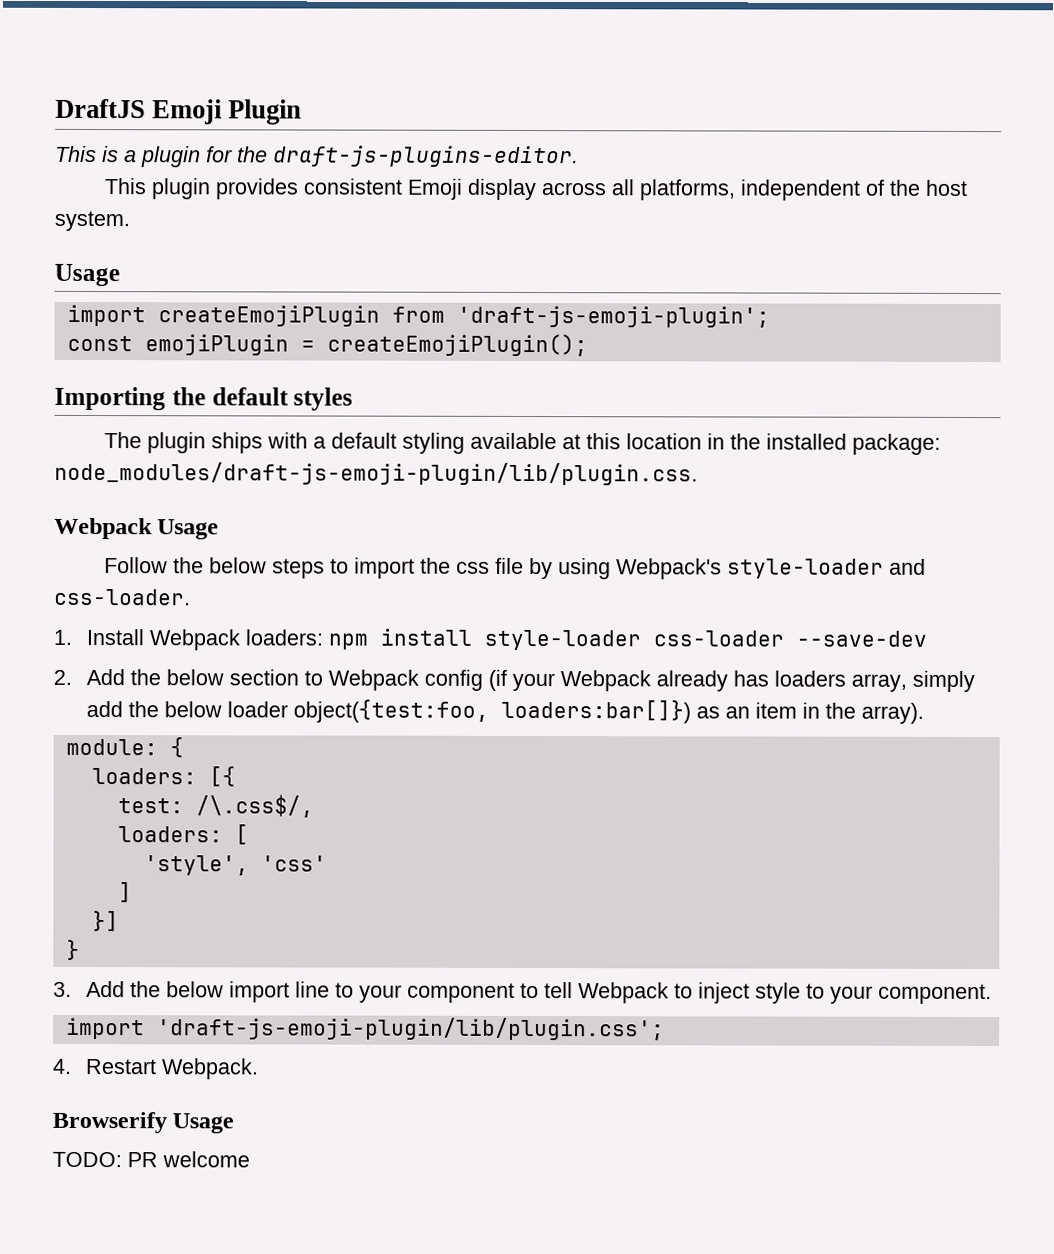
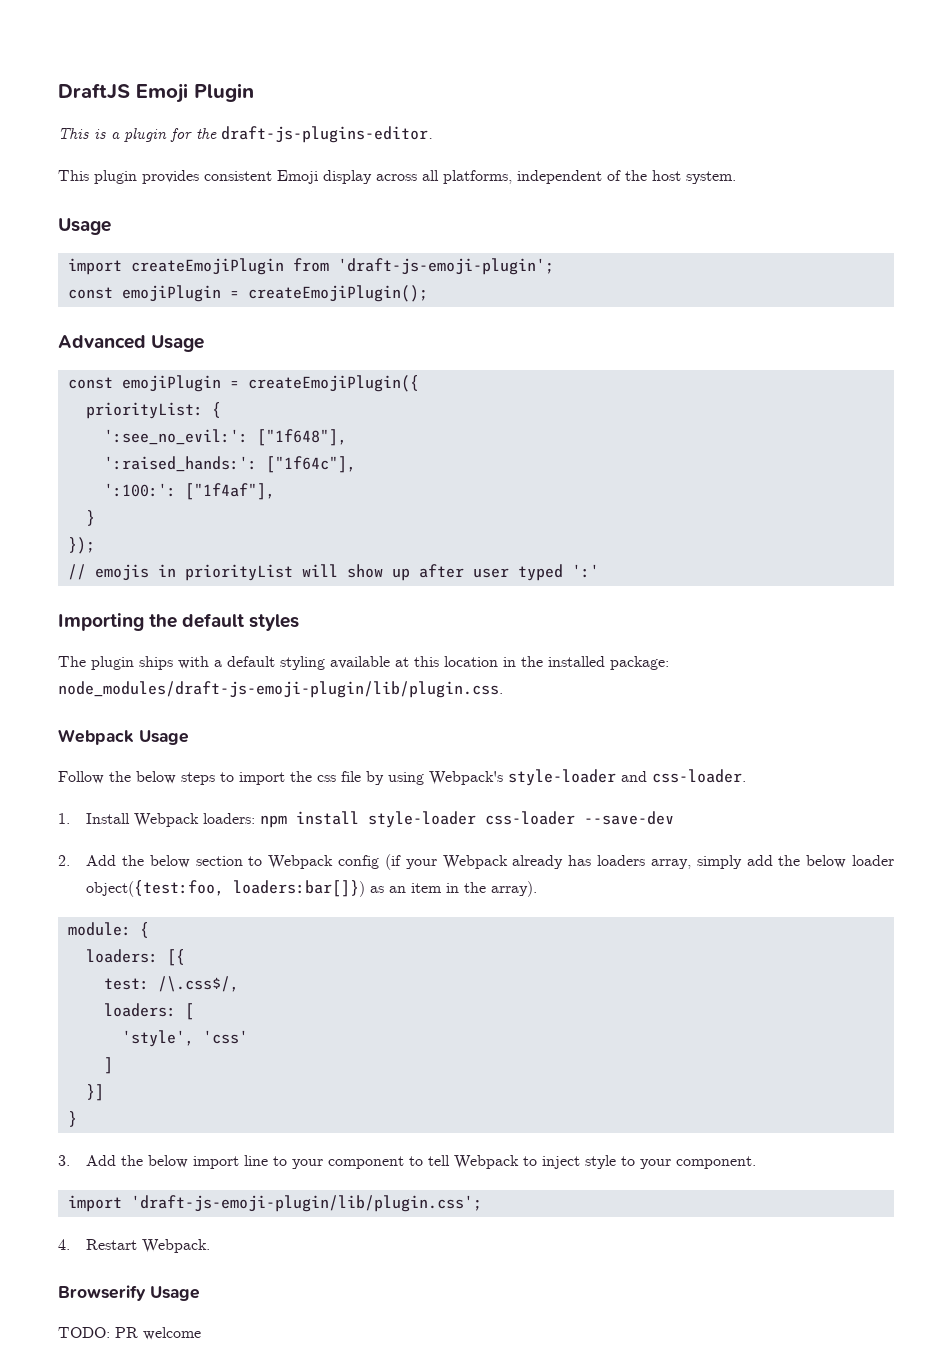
+ Advanced Usage
+ const emojiPlugin = createEmojiPlugin({
+ priorityList: {
+ ':see_no_evil:': ["1f648"],
+ ':raised_hands:': ["1f64c"],
+ ':100:': ["1f4af"],
+ }
+ });
+ // emojis in priorityList will show up after user typed ':'

